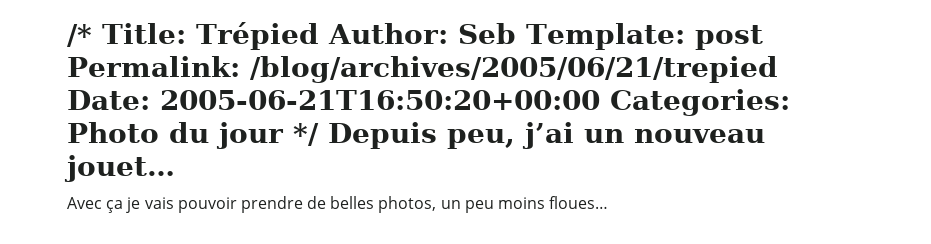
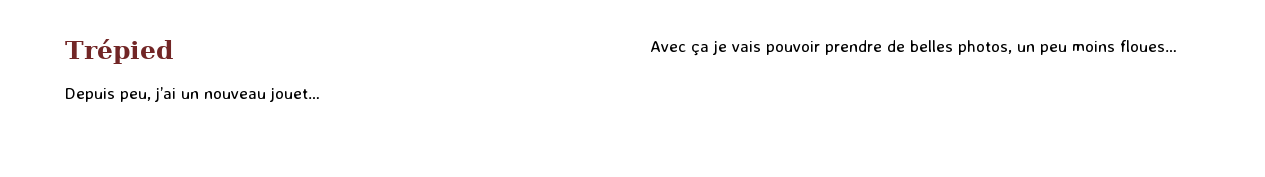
- /* Title: Trépied Author: Seb Template: post Permalink: /blog/archives/2005/06/21/trepied Date: 2005-06-21T16:50:20+00:00 Categories: Photo du jour */ Depuis peu, j’ai un nouveau jouet…
+ Trépied
+ Depuis peu, j’ai un nouveau jouet…

